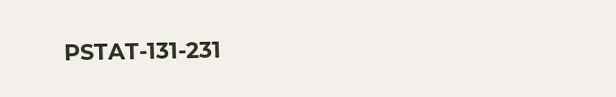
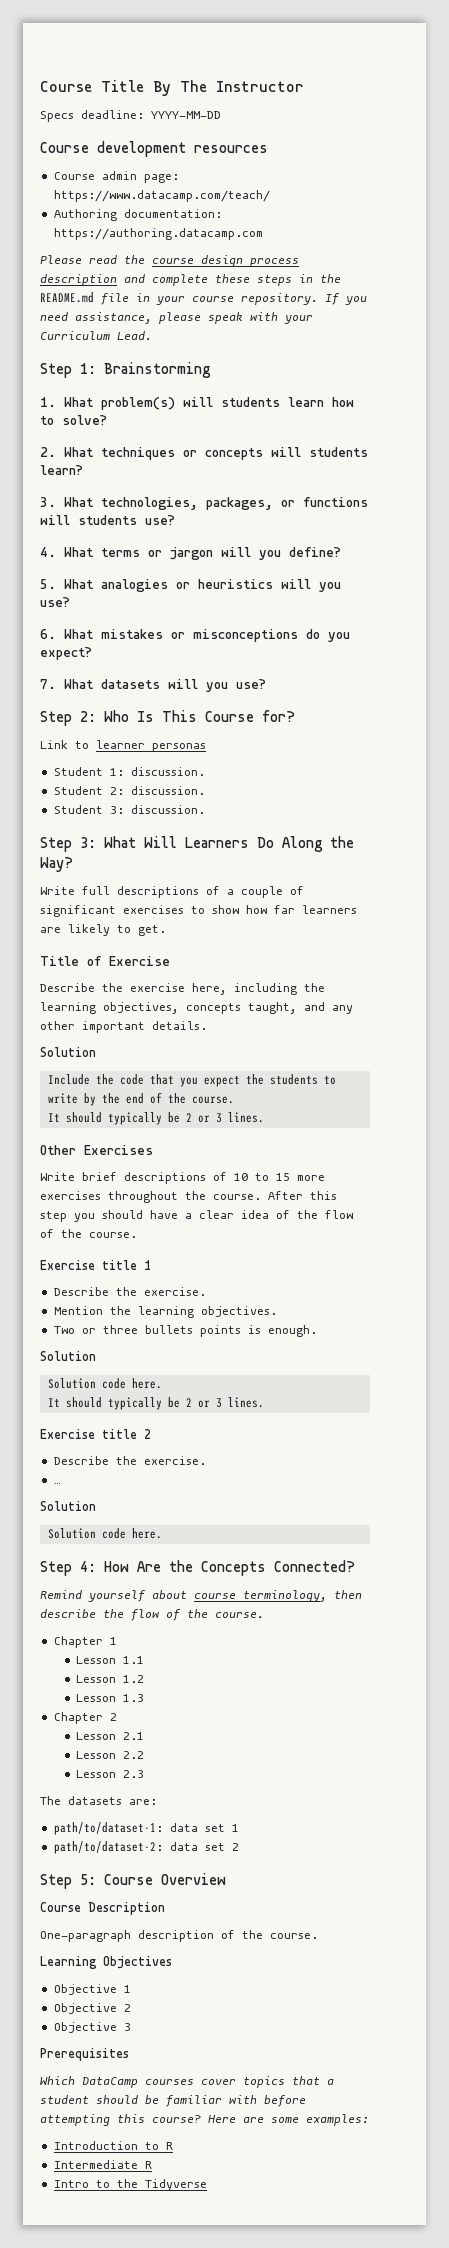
- PSTAT-131-231
+ Course Title By The Instructor
+ Specs deadline: YYYY-MM-DD
+ Course development resources
+ Course admin page: https://www.datacamp.com/teach/
+ Authoring documentation: https://authoring.datacamp.com
+ Please read the course design process description and complete these steps in the README.md file in your course repository. If you need assistance, please speak with your Curriculum Lead.
+ Step 1: Brainstorming
+ 1. What problem(s) will students learn how to solve?
+ 2. What techniques or concepts will students learn?
+ 3. What technologies, packages, or functions will students use?
+ 4. What terms or jargon will you define?
+ 5. What analogies or heuristics will you use?
+ 6. What mistakes or misconceptions do you expect?
+ 7. What datasets will you use?
+ Step 2: Who Is This Course for?
+ Link to learner personas
+ Student 1: discussion.
+ Student 2: discussion.
+ Student 3: discussion.
+ Step 3: What Will Learners Do Along the Way?
+ Write full descriptions of a couple of significant exercises to show how far learners are likely to get.
+ Title of Exercise
+ Describe the exercise here, including the learning objectives, concepts taught, and any other important details.
+ Solution
+ Include the code that you expect the students to write by the end of the course.
+ It should typically be 2 or 3 lines.
+ Other Exercises
+ Write brief descriptions of 10 to 15 more exercises throughout the course. After this step you should have a clear idea of the flow of the course.
+ Exercise title 1
+ Describe the exercise.
+ Mention the learning objectives.
+ Two or three bullets points is enough.
+ Solution
+ Solution code here.
+ It should typically be 2 or 3 lines.
+ Exercise title 2
+ Describe the exercise.
+ …
+ Solution
+ Solution code here.
+ Step 4: How Are the Concepts Connected?
+ Remind yourself about course terminology, then describe the flow of the course.
+ Chapter 1
+ Lesson 1.1
+ Lesson 1.2
+ Lesson 1.3
+ Chapter 2
+ Lesson 2.1
+ Lesson 2.2
+ Lesson 2.3
+ The datasets are:
+ path/to/dataset-1: data set 1
+ path/to/dataset-2: data set 2
+ Step 5: Course Overview
+ Course Description
+ One-paragraph description of the course.
+ Learning Objectives
+ Objective 1
+ Objective 2
+ Objective 3
+ Prerequisites
+ Which DataCamp courses cover topics that a student should be familiar with before attempting this course? Here are some examples:
+ Introduction to R
+ Intermediate R
+ Intro to the Tidyverse

